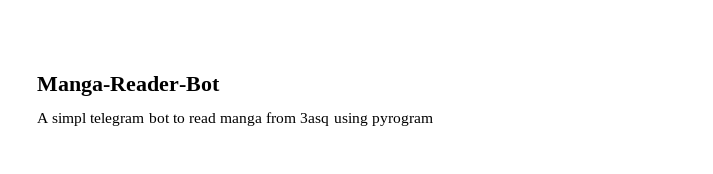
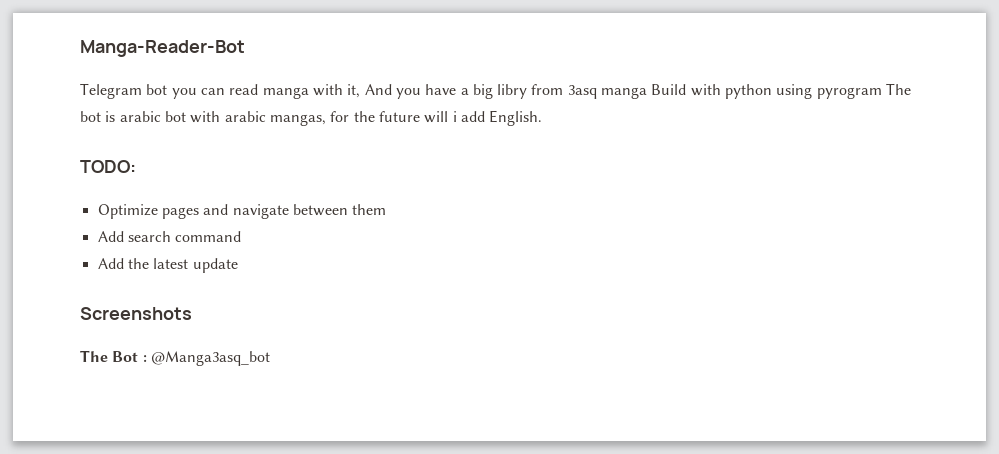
- A simpl telegram bot to read manga from 3asq using pyrogram
+ Telegram bot you can read manga with it, And you have a big libry from 3asq manga Build with python using pyrogram The bot is arabic bot with arabic mangas, for the future will i add English.
+ TODO:
+ Optimize pages and navigate between them
+ Add search command
+ Add the latest update
+ Screenshots
+ The Bot : @Manga3asq_bot

